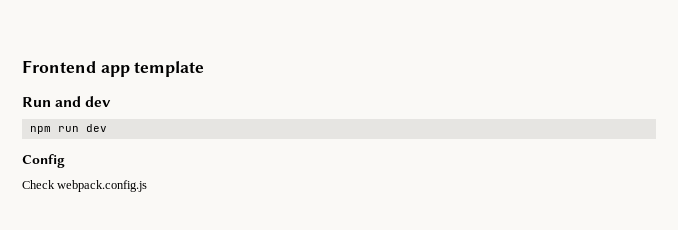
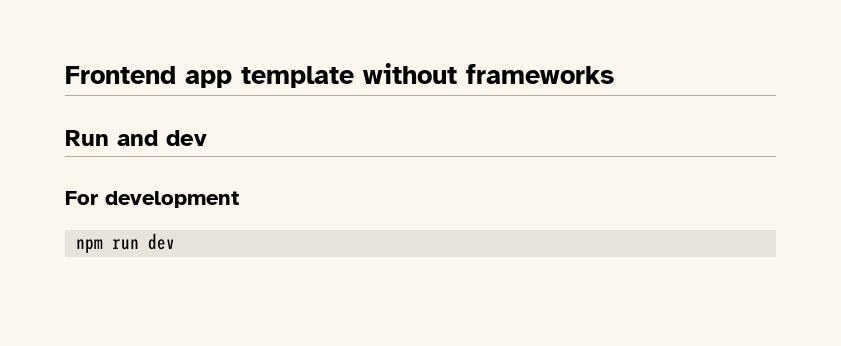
- Frontend app template
+ Frontend app template without frameworks
+ For development
- Config
- Check webpack.config.js

